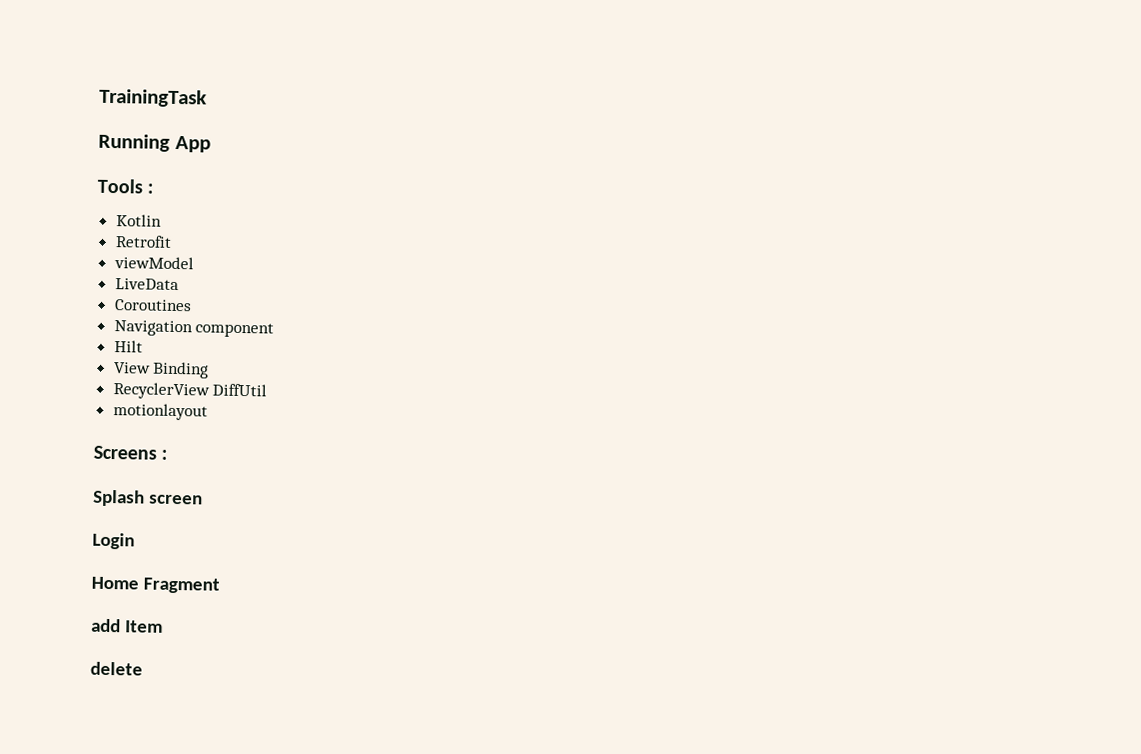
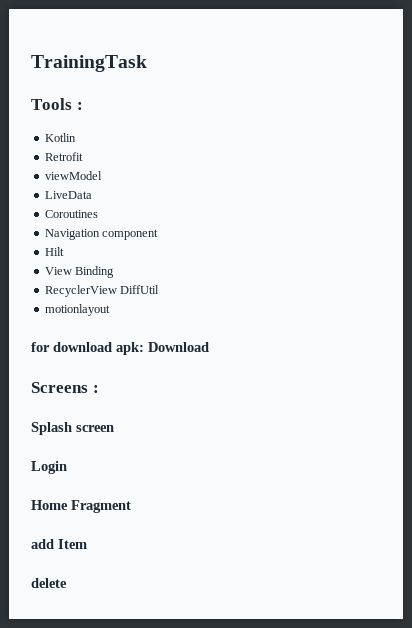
- Running App
+ for download apk: Download

